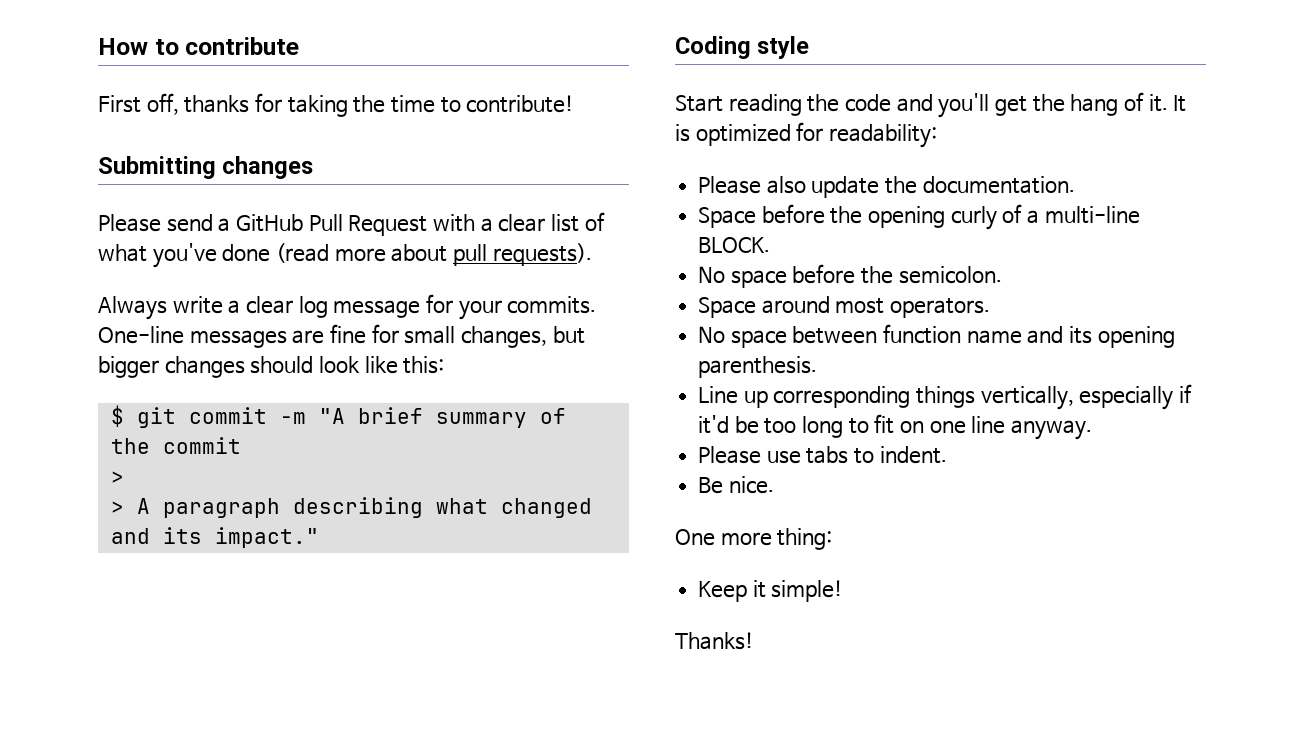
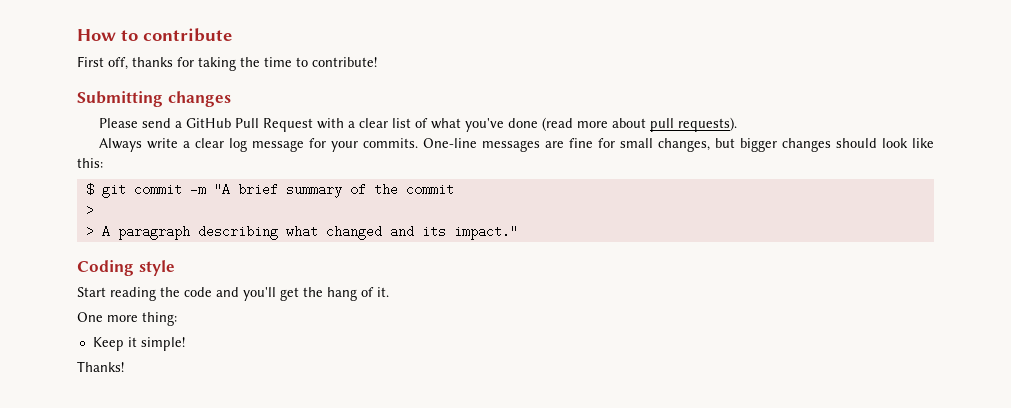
- It is optimized for readability:
- Please also update the documentation.
- Space before the opening curly of a multi-line BLOCK.
- No space before the semicolon.
- Space around most operators.
- No space between function name and its opening parenthesis.
- Line up corresponding things vertically, especially if it'd be too long to fit on one line anyway.
- Please use tabs to indent.
- Be nice.

